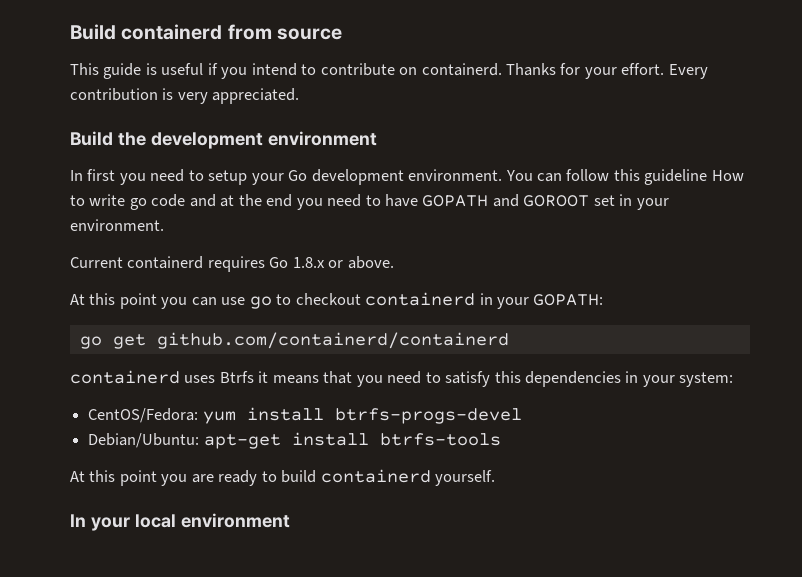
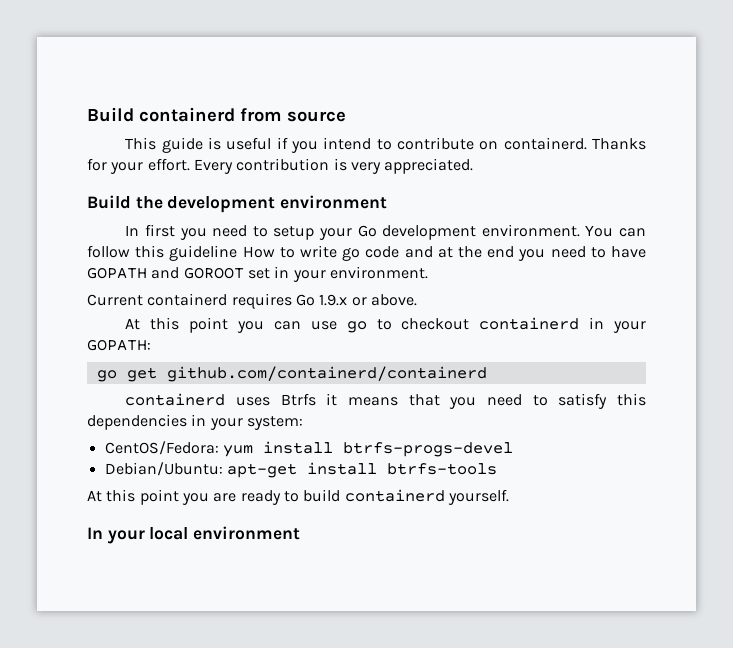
- Current containerd requires Go 1.8.x or above.
+ Current containerd requires Go 1.9.x or above.

